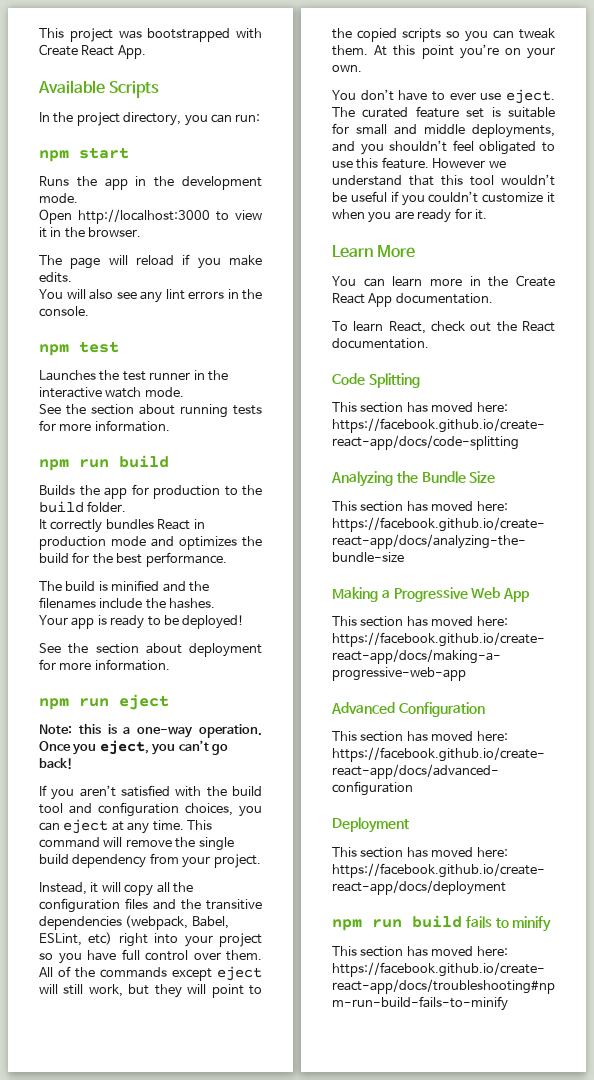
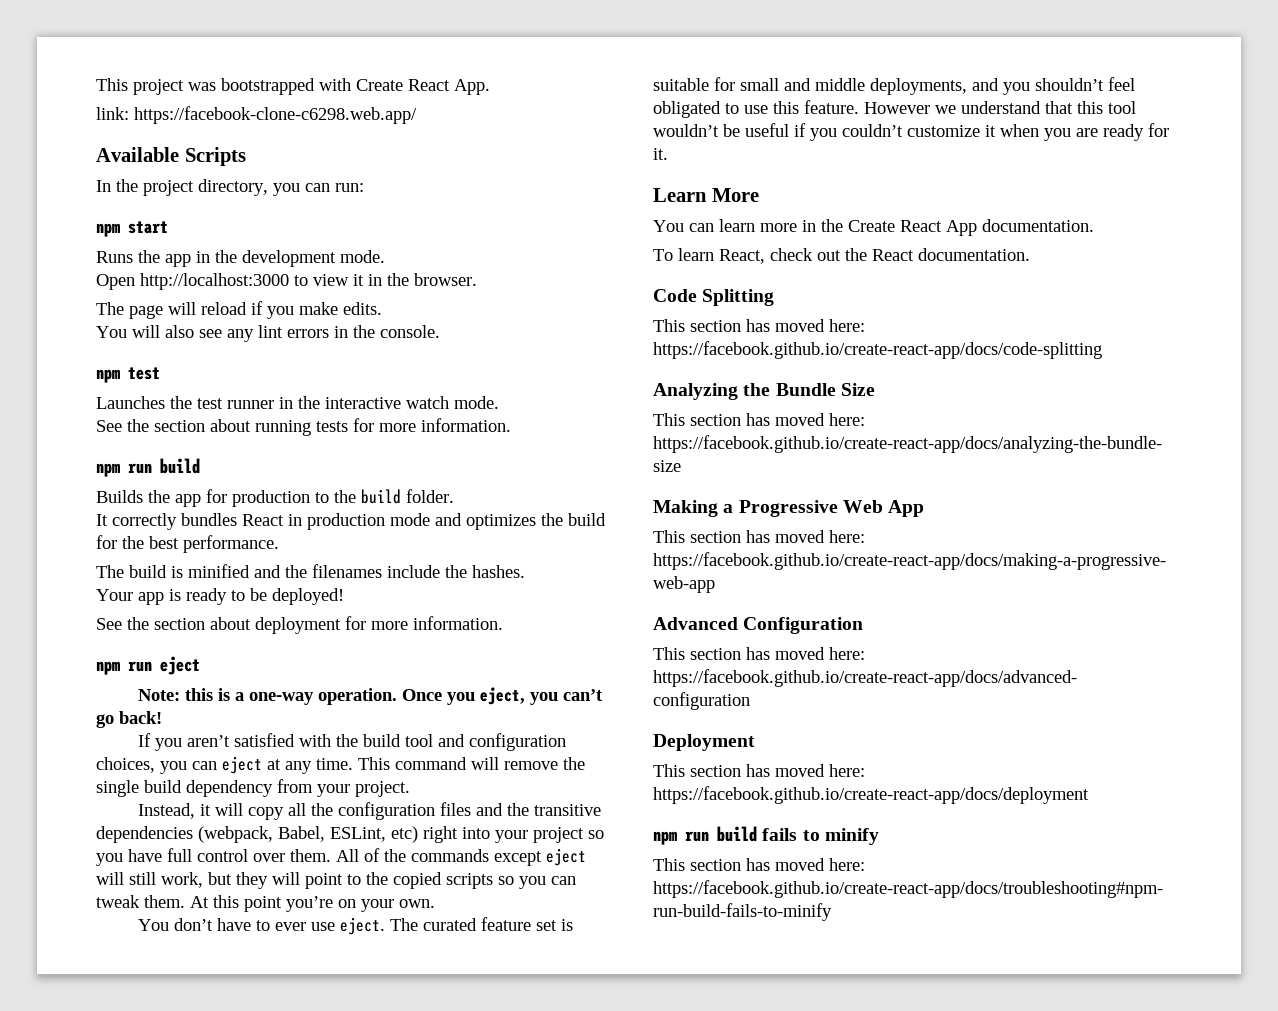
+ link: https://facebook-clone-c6298.web.app/

